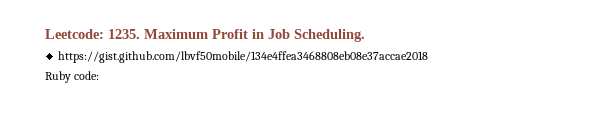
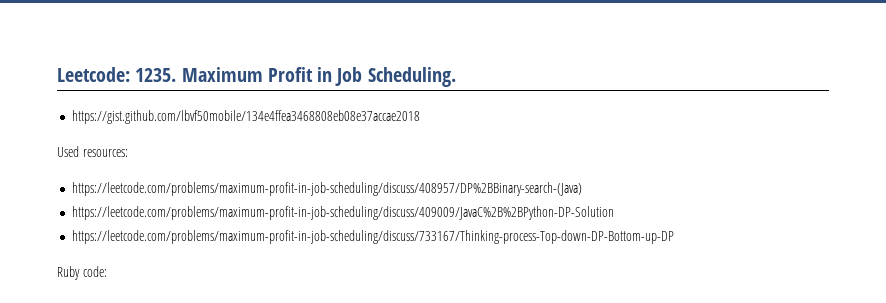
+ Used resources:
+ https://leetcode.com/problems/maximum-profit-in-job-scheduling/discuss/408957/DP%2BBinary-search-(Java)
+ https://leetcode.com/problems/maximum-profit-in-job-scheduling/discuss/409009/JavaC%2B%2BPython-DP-Solution
+ https://leetcode.com/problems/maximum-profit-in-job-scheduling/discuss/733167/Thinking-process-Top-down-DP-Bottom-up-DP

